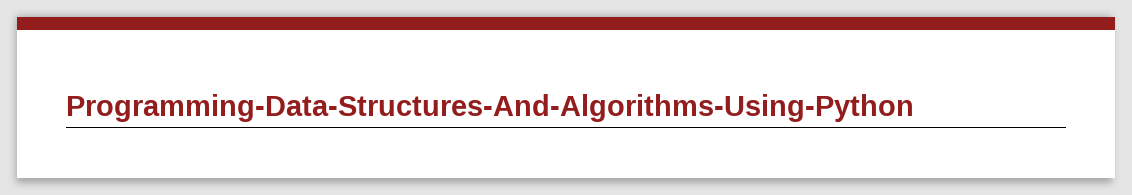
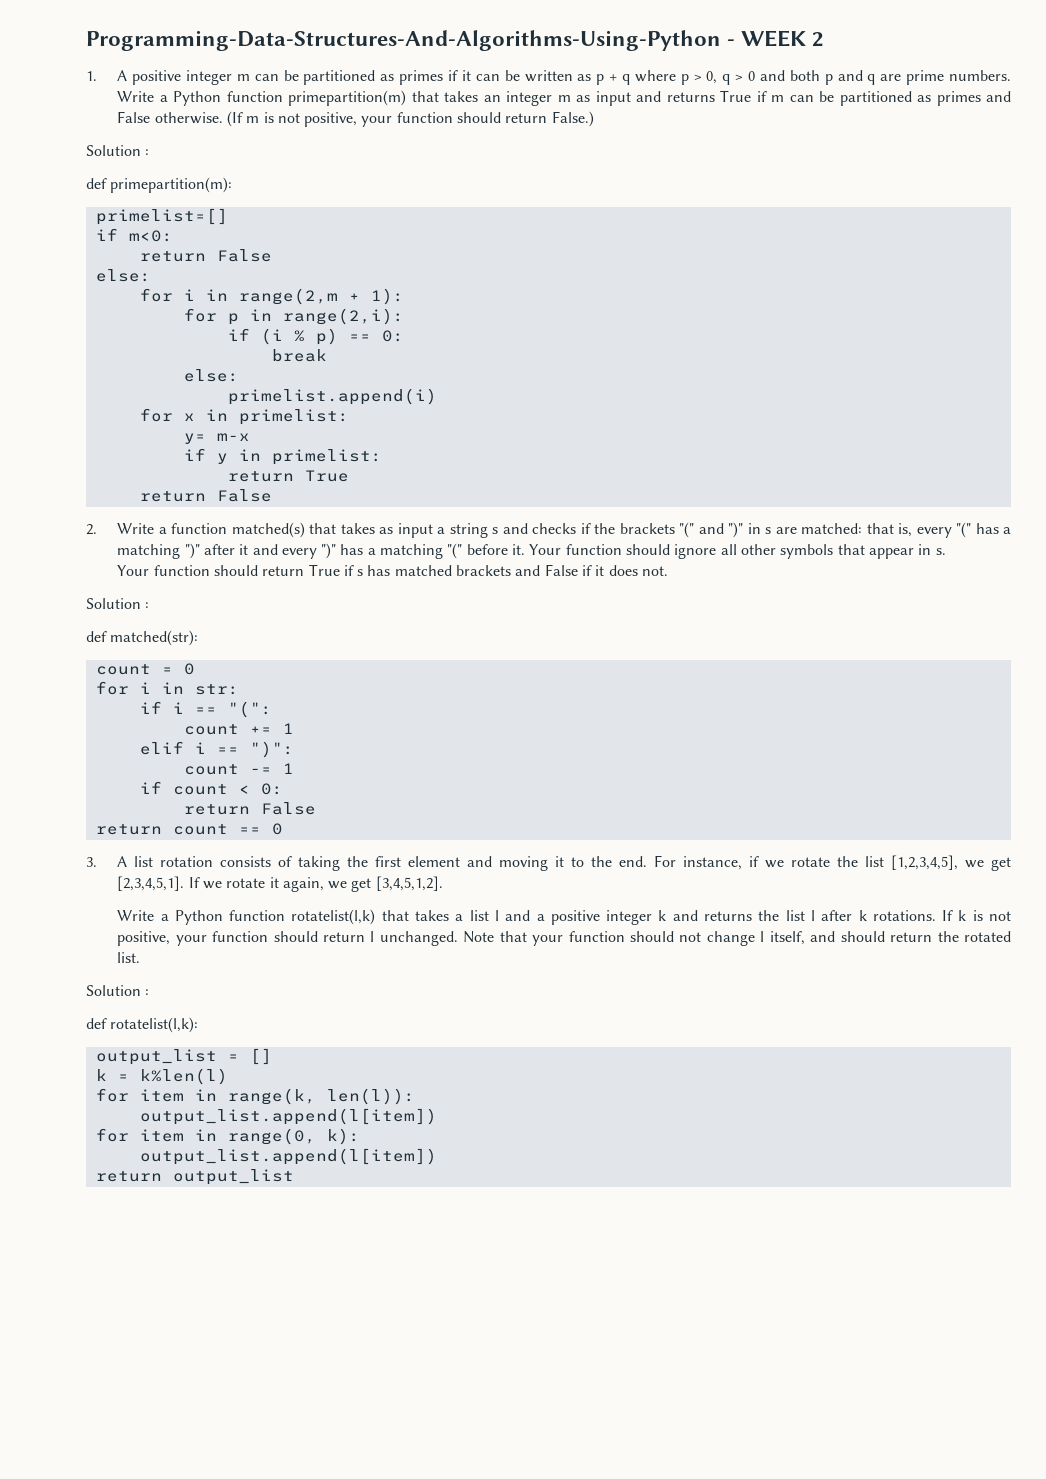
- Programming-Data-Structures-And-Algorithms-Using-Python
+ Programming-Data-Structures-And-Algorithms-Using-Python - WEEK 2
+ 1. A positive integer m can be partitioned as primes if it can be written as p + q where p > 0, q > 0 and both p and q are prime numbers. Write a Python function primepartition(m) that takes an integer m as input and returns True if m can be partitioned as primes and False otherwise. (If m is not positive, your function should return False.)
+ Solution :
+ def primepartition(m):
+ primelist=[]
+ if m<0:
+ return False
+ else:
+ for i in range(2,m + 1):
+ for p in range(2,i):
+ if (i % p) == 0:
+ break
+ else:
+ primelist.append(i)
+ for x in primelist:
+ y= m-x
+ if y in primelist:
+ return True
+ return False
+ 2. Write a function matched(s) that takes as input a string s and checks if the brackets "(" and ")" in s are matched: that is, every "(" has a matching ")" after it and every ")" has a matching "(" before it. Your function should ignore all other symbols that appear in s.
+ Your function should return True if s has matched brackets and False if it does not.
+ Solution :
+ def matched(str):
+ count = 0
+ for i in str:
+ if i == "(":
+ count += 1
+ elif i == ")":
+ count -= 1
+ if count < 0:
+ return False
+ return count == 0
+ 3. A list rotation consists of taking the first element and moving it to the end. For instance, if we rotate the list [1,2,3,4,5], we get [2,3,4,5,1]. If we rotate it again, we get [3,4,5,1,2].
+ Write a Python function rotatelist(l,k) that takes a list l and a positive integer k and returns the list l after k rotations. If k is not positive, your function should return l unchanged. Note that your function should not change l itself, and should return the rotated list.
+ Solution :
+ def rotatelist(l,k):
+ output_list = []
+ k = k%len(l)
+ for item in range(k, len(l)):
+ output_list.append(l[item])
+ for item in range(0, k):
+ output_list.append(l[item])
+ return output_list

